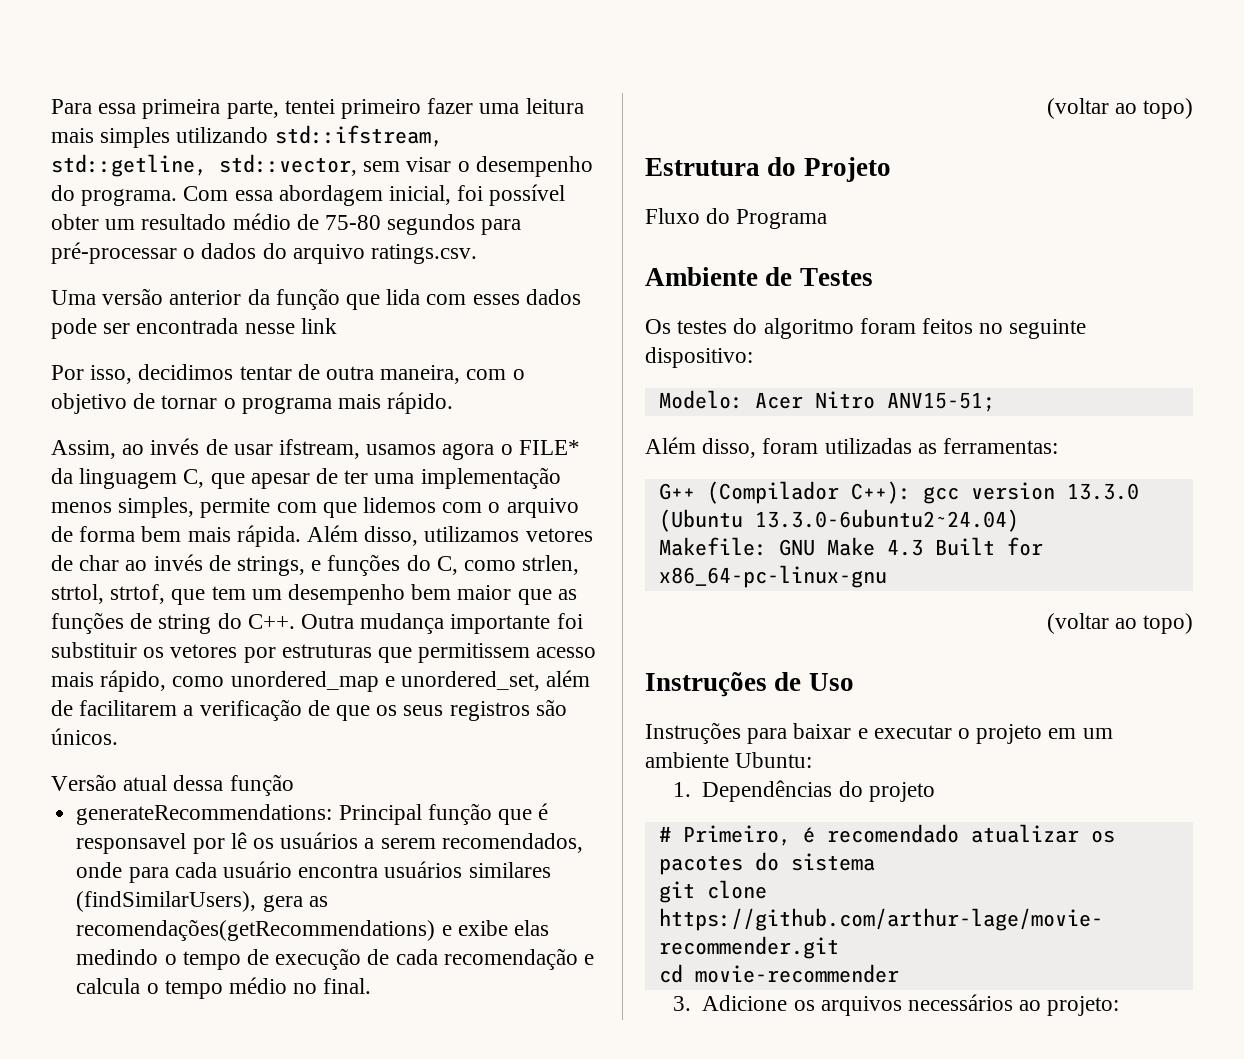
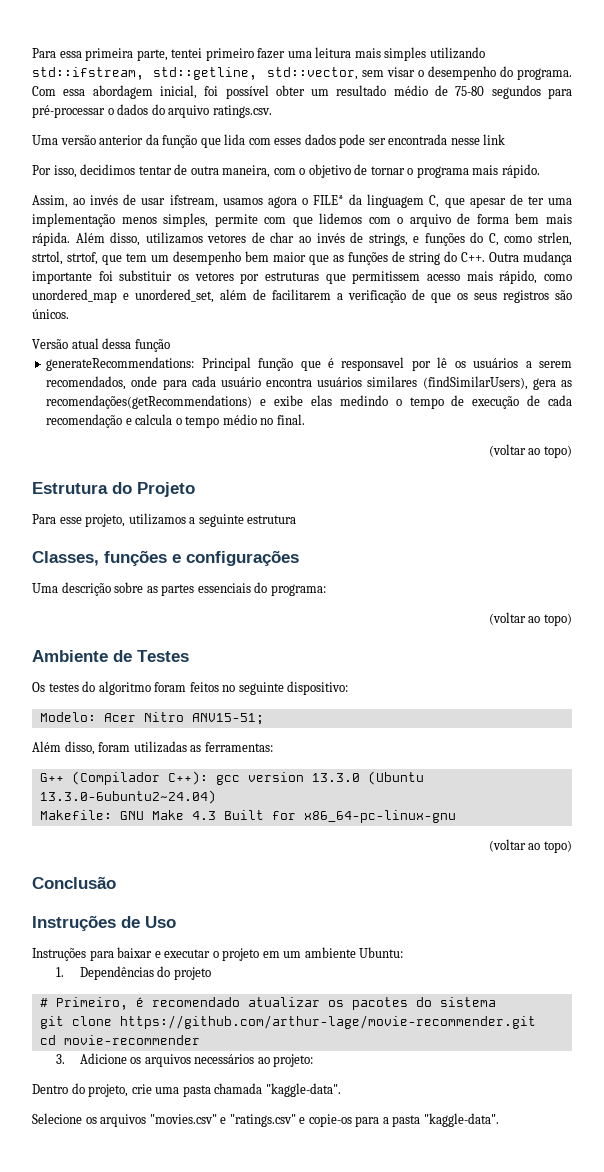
- Fluxo do Programa
+ Para esse projeto, utilizamos a seguinte estrutura
+ Classes, funções e configurações
+ Uma descrição sobre as partes essenciais do programa:
+ (voltar ao topo)
+ Conclusão
+ Dentro do projeto, crie uma pasta chamada "kaggle-data".
+ Selecione os arquivos "movies.csv" e "ratings.csv" e copie-os para a pasta "kaggle-data".

